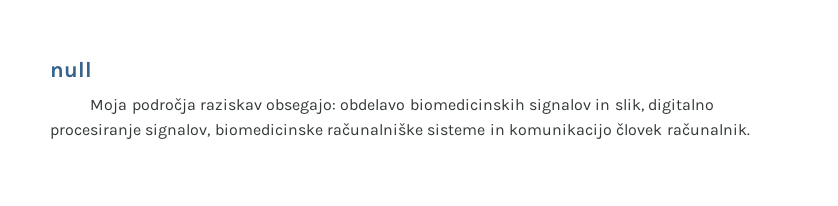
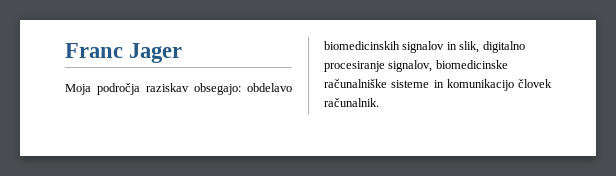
- null
+ Franc Jager

